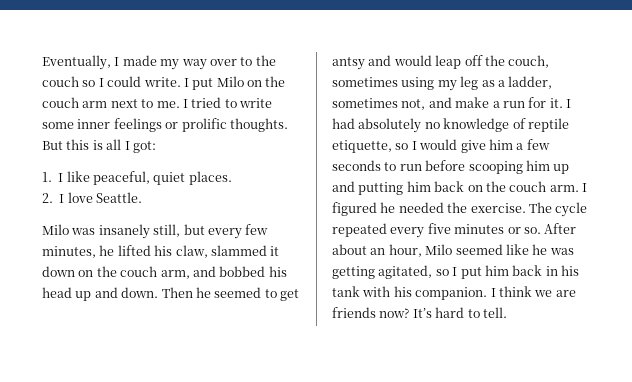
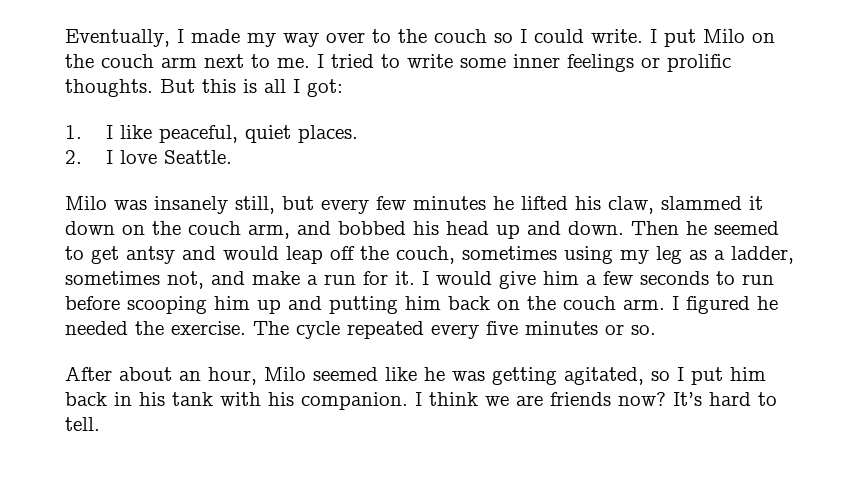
- Milo was insanely still, but every few minutes, he lifted his claw, slammed it down on the couch arm, and bobbed his head up and down.
+ Milo was insanely still, but every few minutes he lifted his claw, slammed it down on the couch arm, and bobbed his head up and down.
- I had absolutely no knowledge of reptile etiquette, so I would give him a few seconds to run before scooping him up and putting him back on the couch arm.
+ I would give him a few seconds to run before scooping him up and putting him back on the couch arm.
- The cycle repeated every five minutes or so. After about an hour, Milo seemed like he was getting agitated, so I put him back in his tank with his companion.
+ The cycle repeated every five minutes or so.
+ After about an hour, Milo seemed like he was getting agitated, so I put him back in his tank with his companion.

